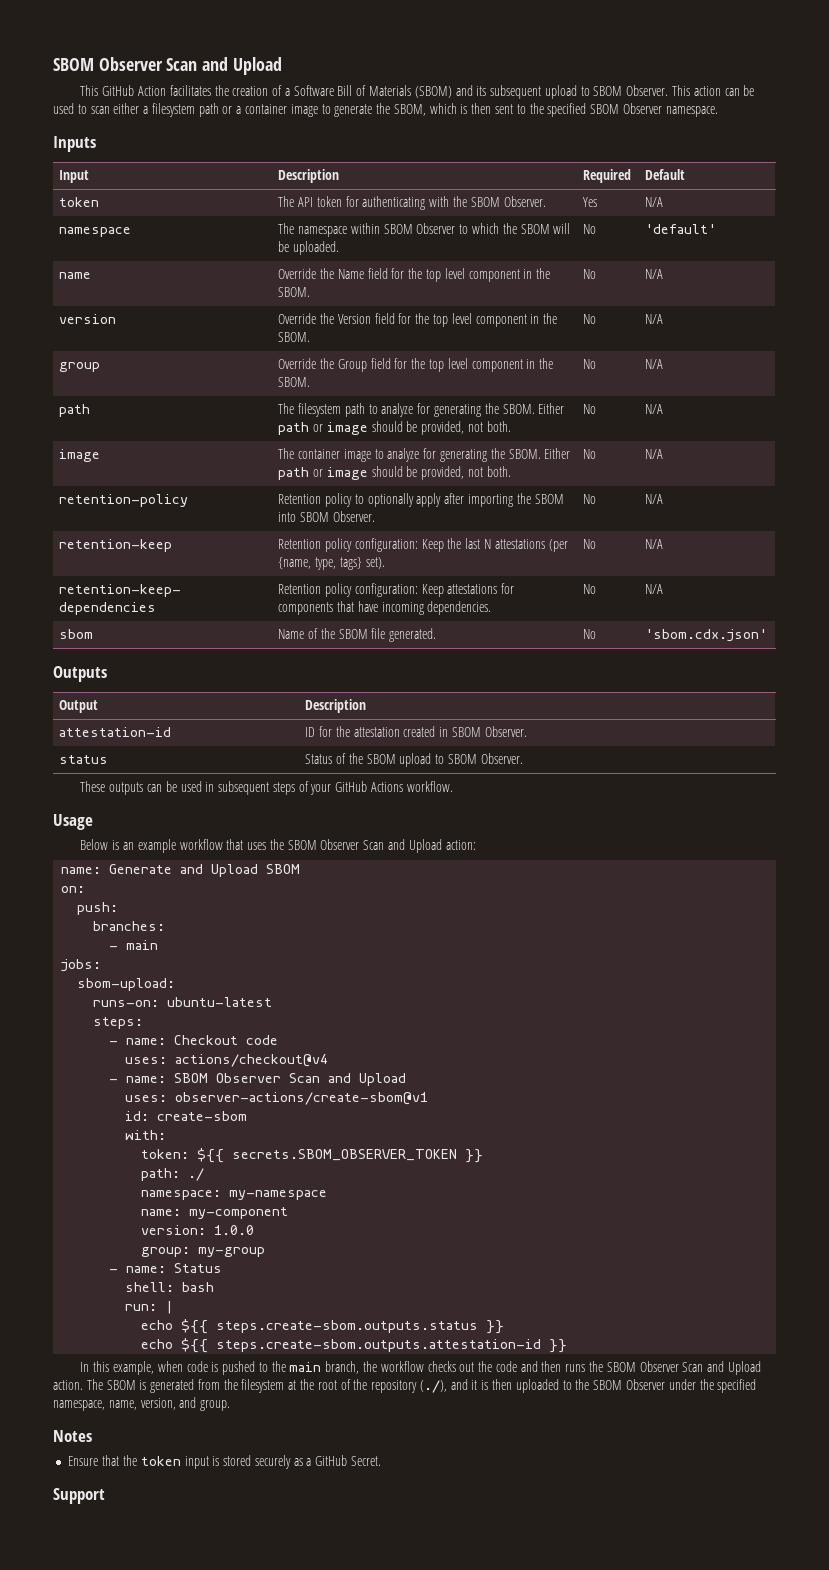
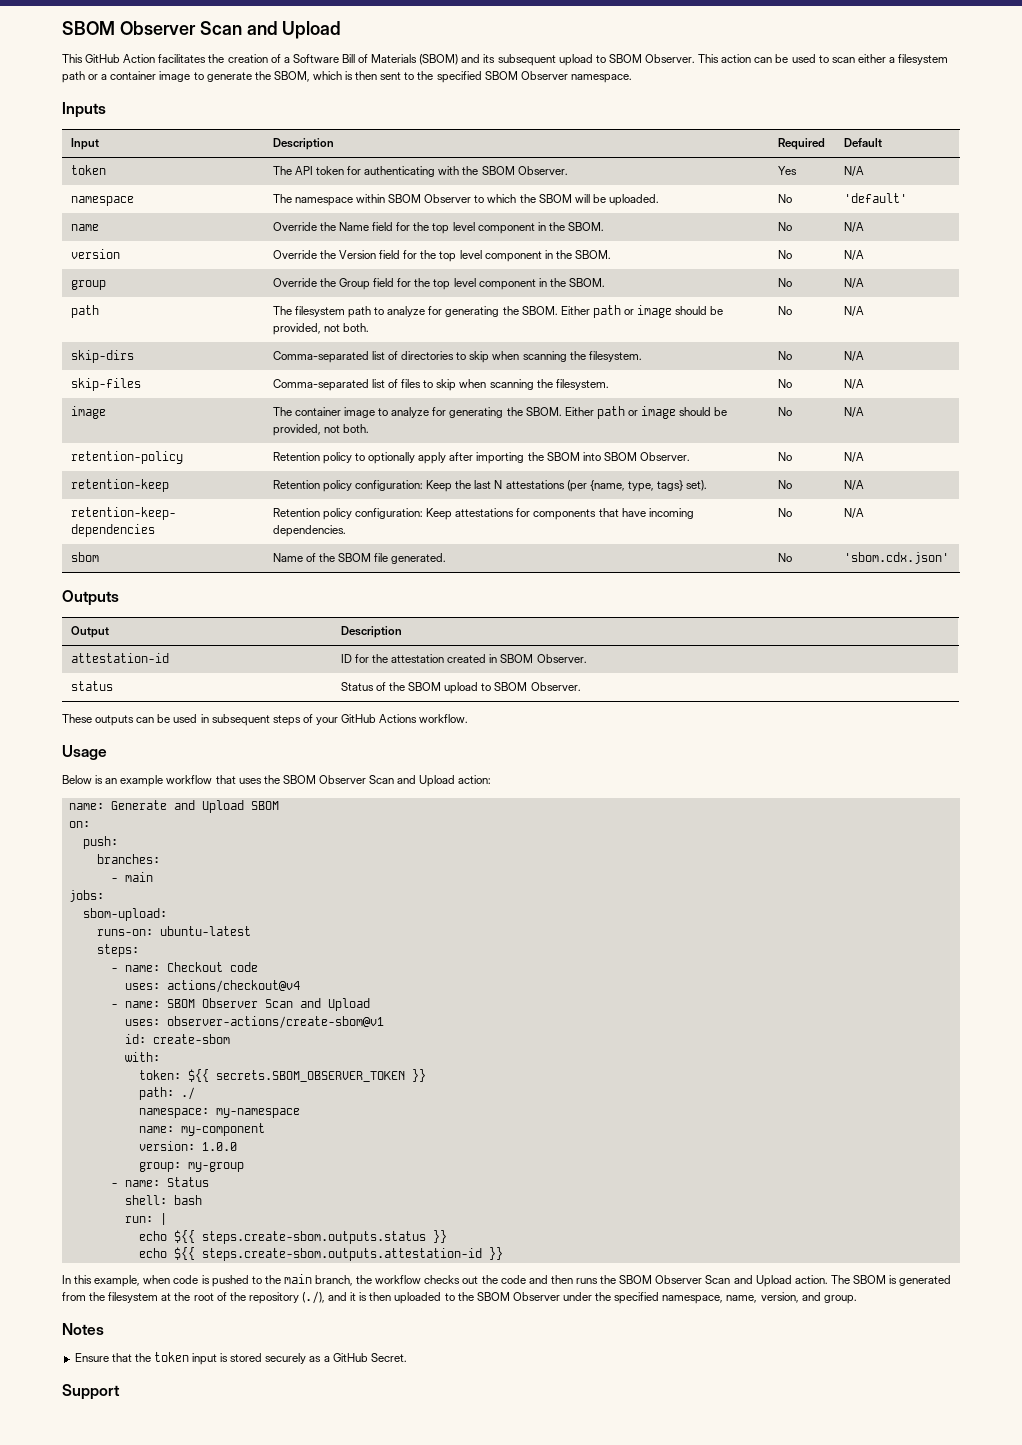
+ skip-dirs | Comma-separated list of directories to skip when scanning the filesystem. | No | N/A
+ skip-files | Comma-separated list of files to skip when scanning the filesystem. | No | N/A

